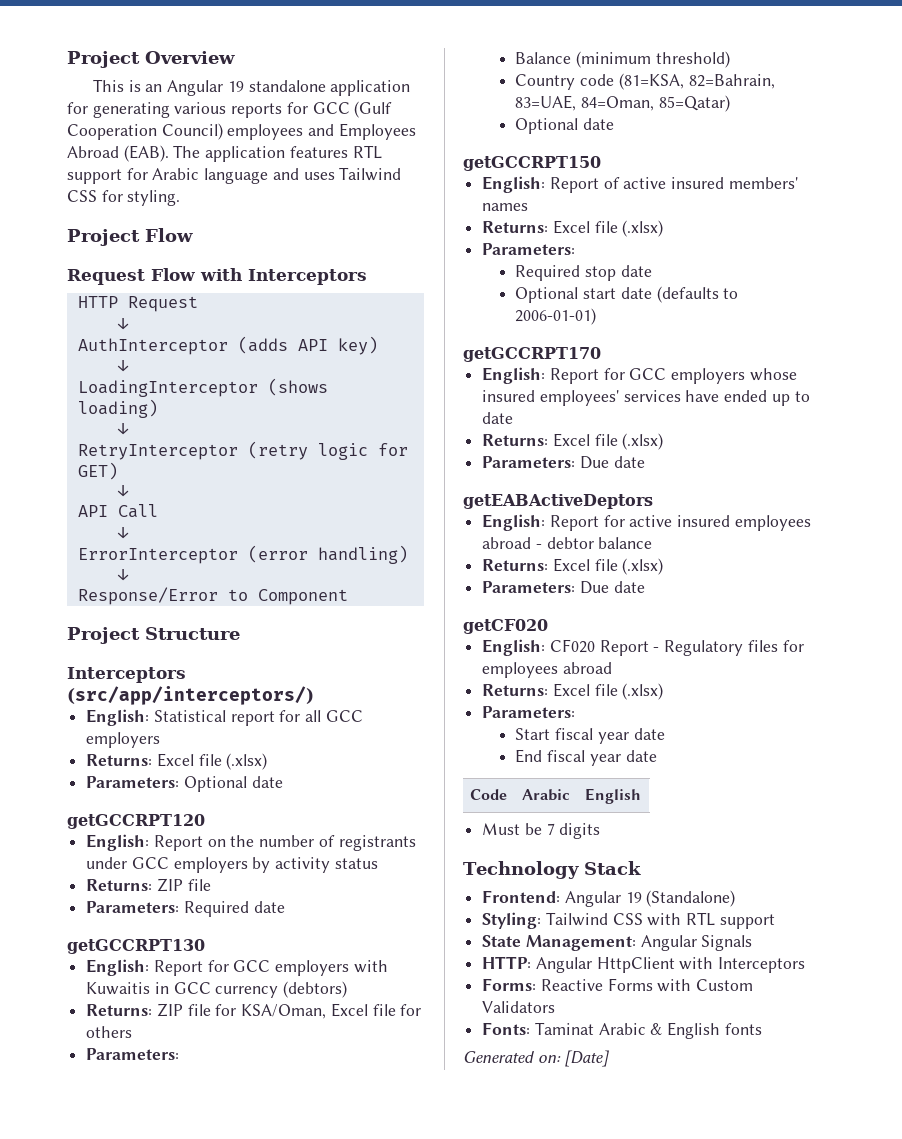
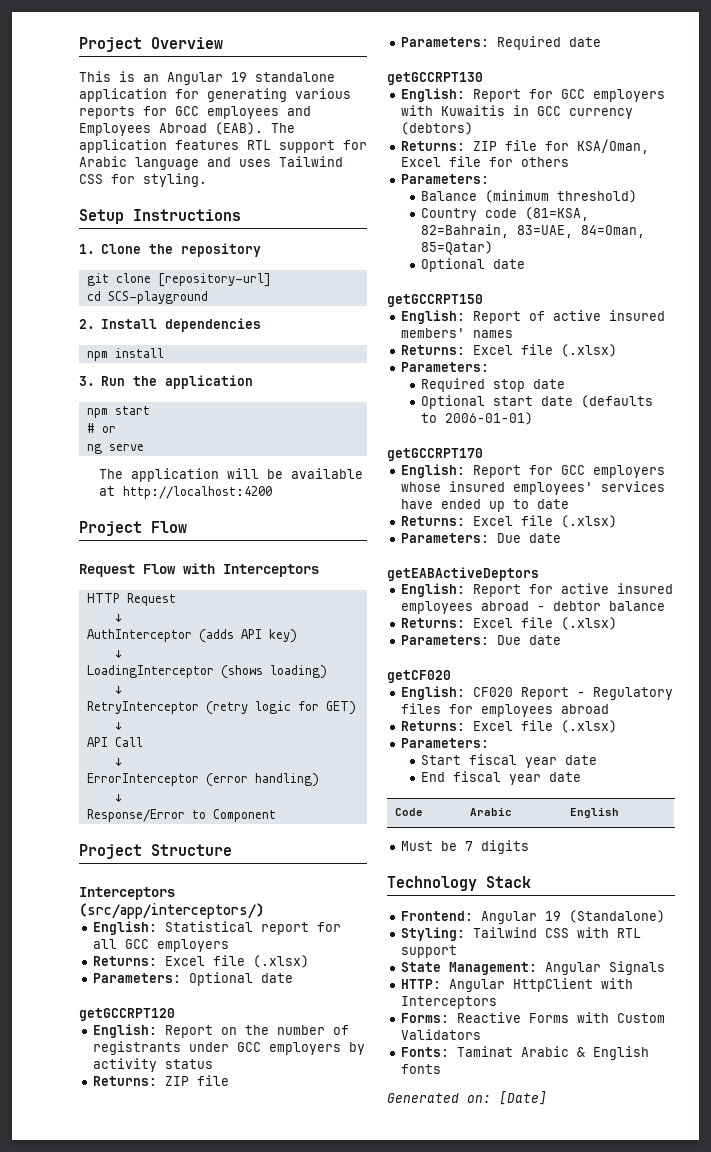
- This is an Angular 19 standalone application for generating various reports for GCC (Gulf Cooperation Council) employees and Employees Abroad (EAB).
+ This is an Angular 19 standalone application for generating various reports for GCC employees and Employees Abroad (EAB).
+ Setup Instructions
+ 1. Clone the repository
+ git clone [repository-url]
+ cd SCS-playground
+ 2. Install dependencies
+ npm install
+ 3. Run the application
+ npm start
+ # or
+ ng serve
+ The application will be available at http://localhost:4200

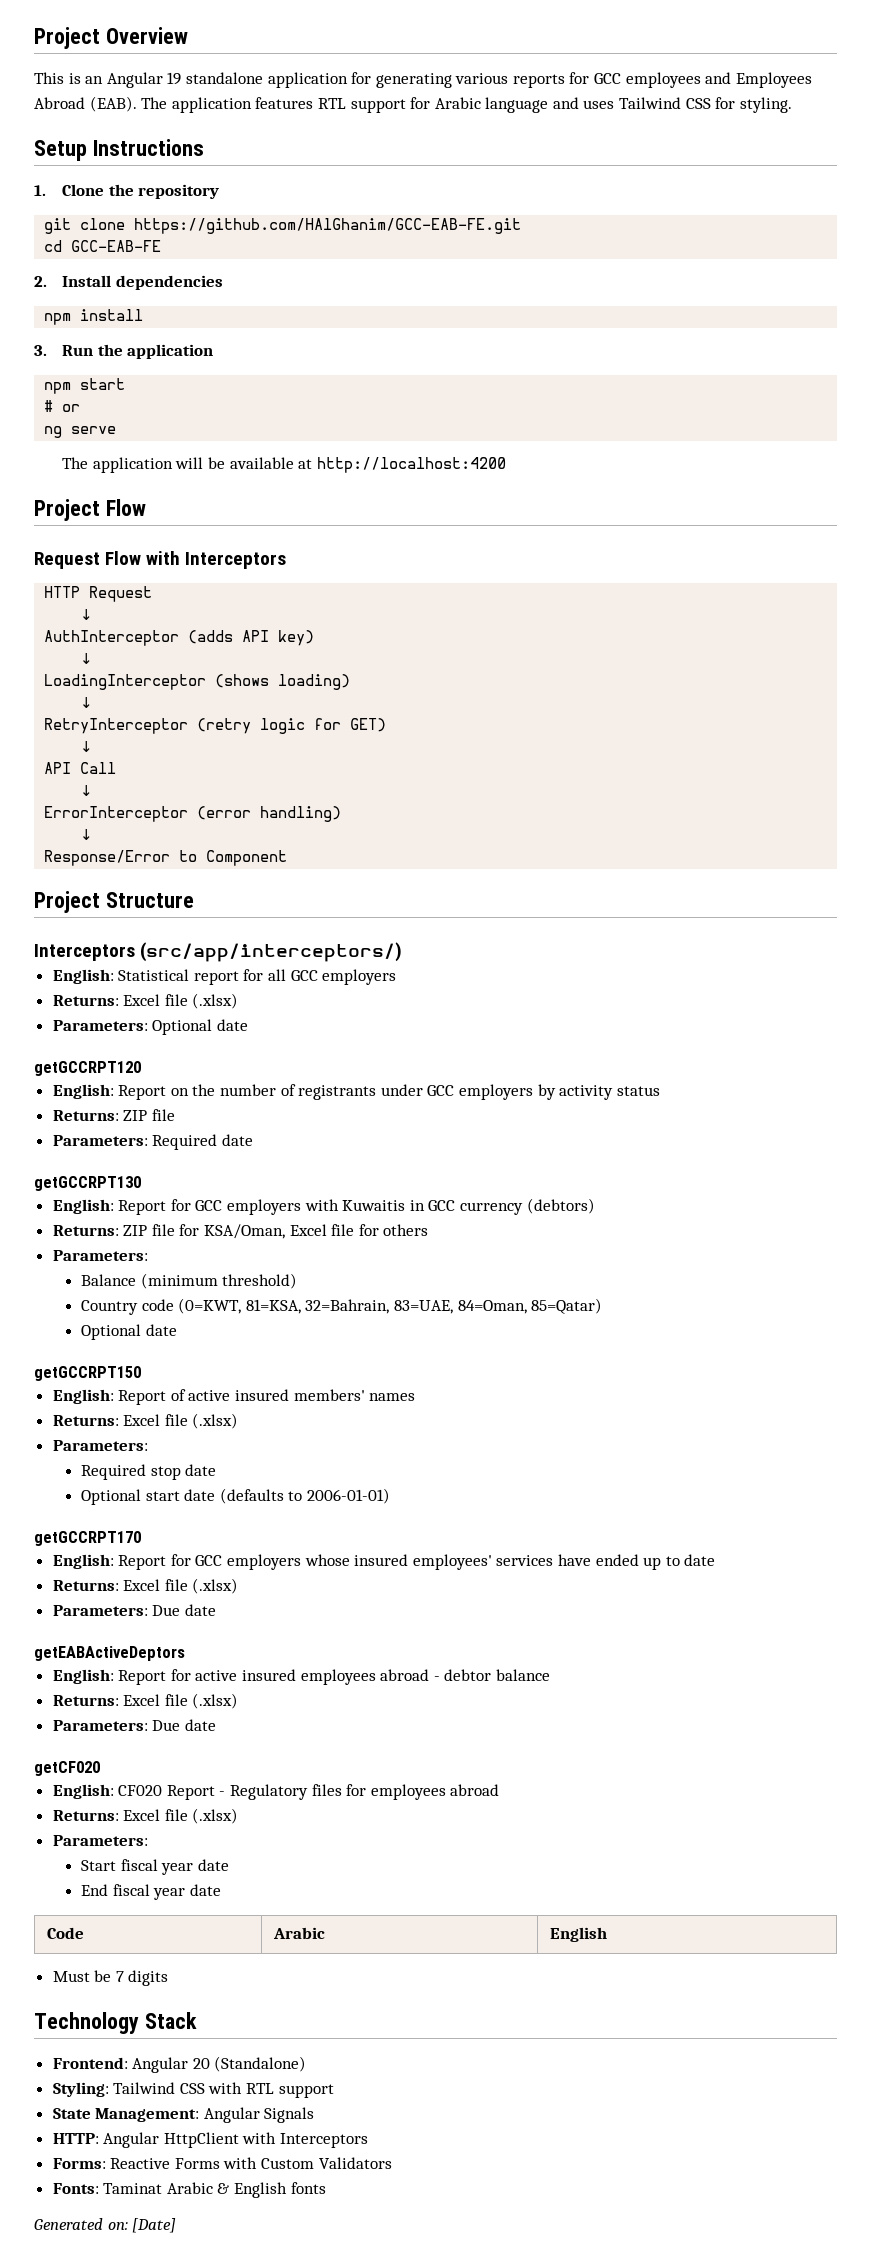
- git clone [repository-url]
+ git clone https://github.com/HAlGhanim/GCC-EAB-FE.git
- cd SCS-playground
+ cd GCC-EAB-FE
- Country code (81=KSA, 82=Bahrain, 83=UAE, 84=Oman, 85=Qatar)
+ Country code (0=KWT, 81=KSA, 32=Bahrain, 83=UAE, 84=Oman, 85=Qatar)
- Frontend: Angular 19 (Standalone)
+ Frontend: Angular 20 (Standalone)

